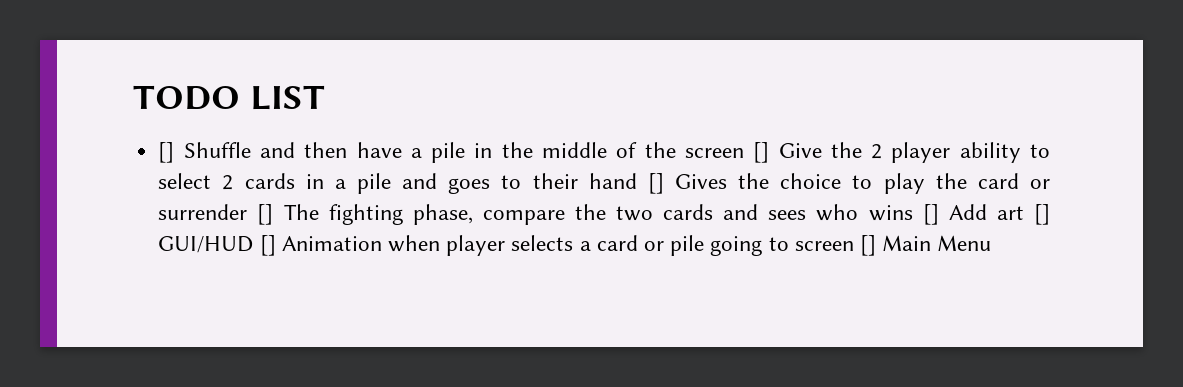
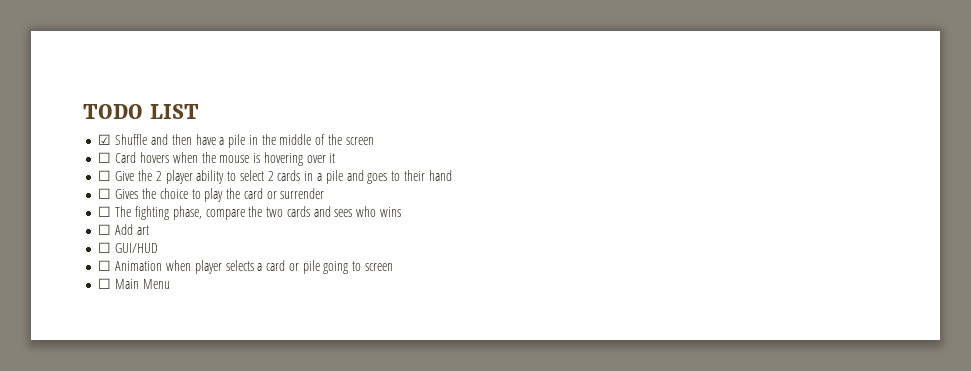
- [] Shuffle and then have a pile in the middle of the screen [] Give the 2 player ability to select 2 cards in a pile and goes to their hand [] Gives the choice to play the card or surrender [] The fighting phase, compare the two cards and sees who wins [] Add art [] GUI/HUD [] Animation when player selects a card or pile going to screen [] Main Menu
+ ☑ Shuffle and then have a pile in the middle of the screen
+ ☐ Card hovers when the mouse is hovering over it
+ ☐ Give the 2 player ability to select 2 cards in a pile and goes to their hand
+ ☐ Gives the choice to play the card or surrender
+ ☐ The fighting phase, compare the two cards and sees who wins
+ ☐ Add art
+ ☐ GUI/HUD
+ ☐ Animation when player selects a card or pile going to screen
+ ☐ Main Menu

